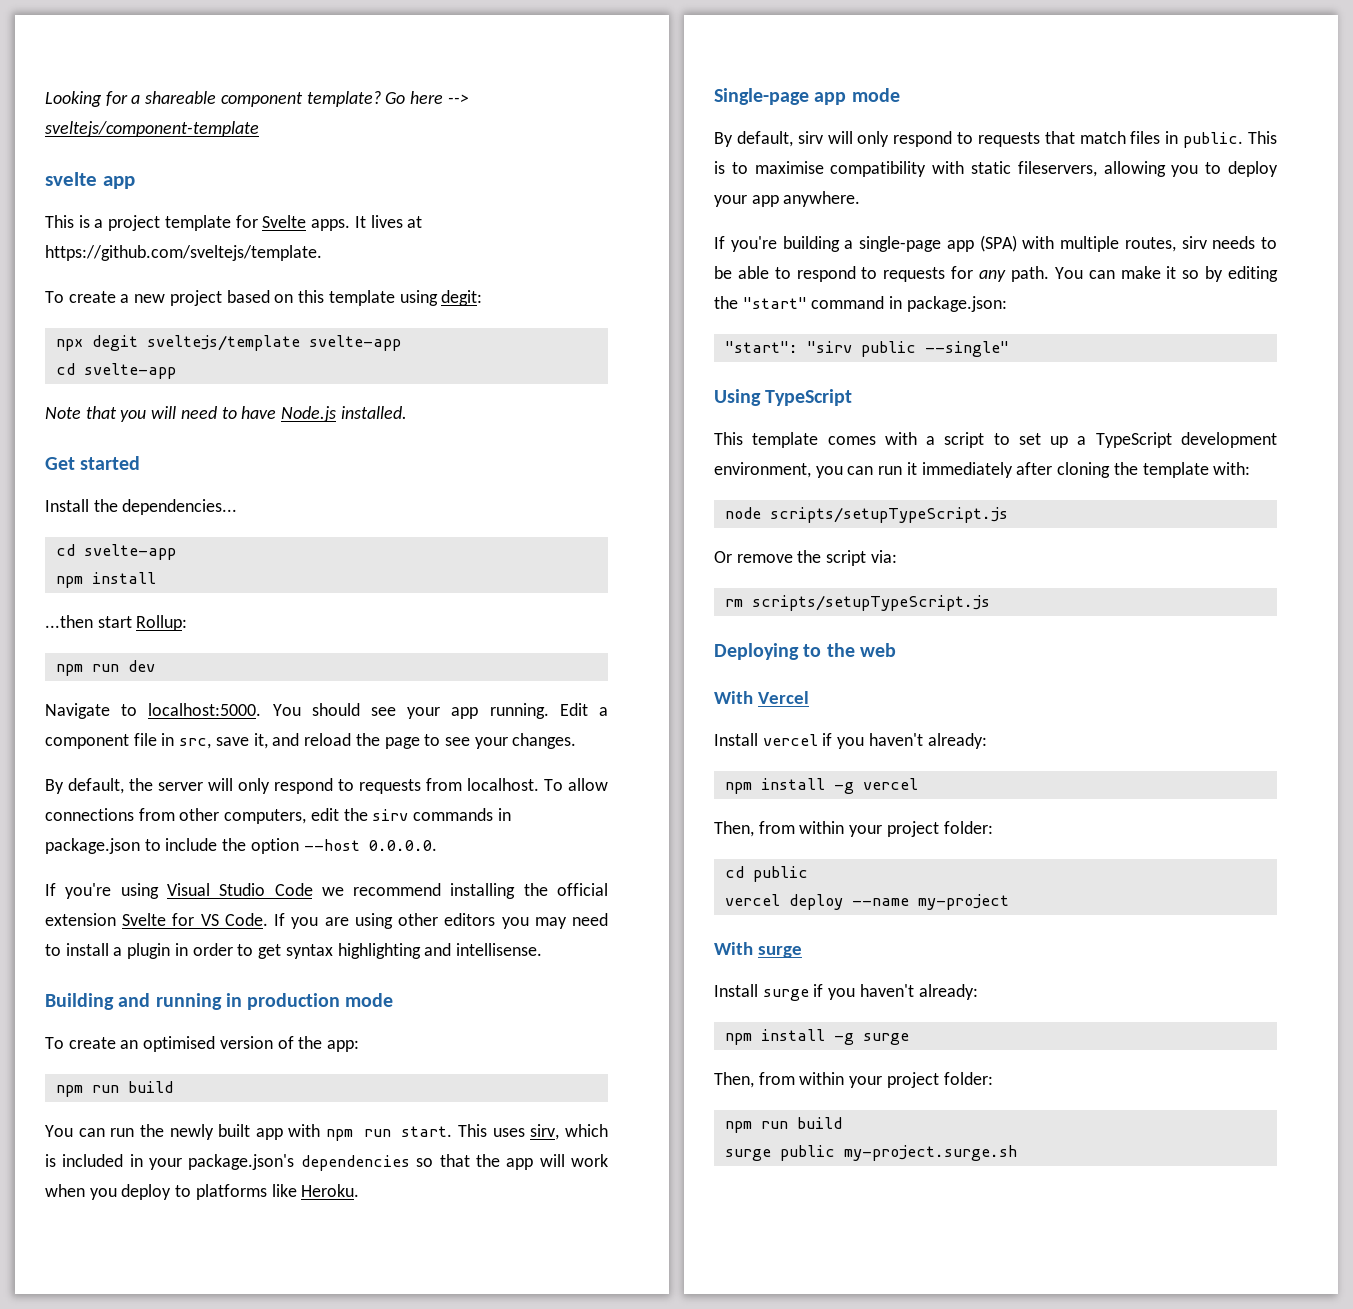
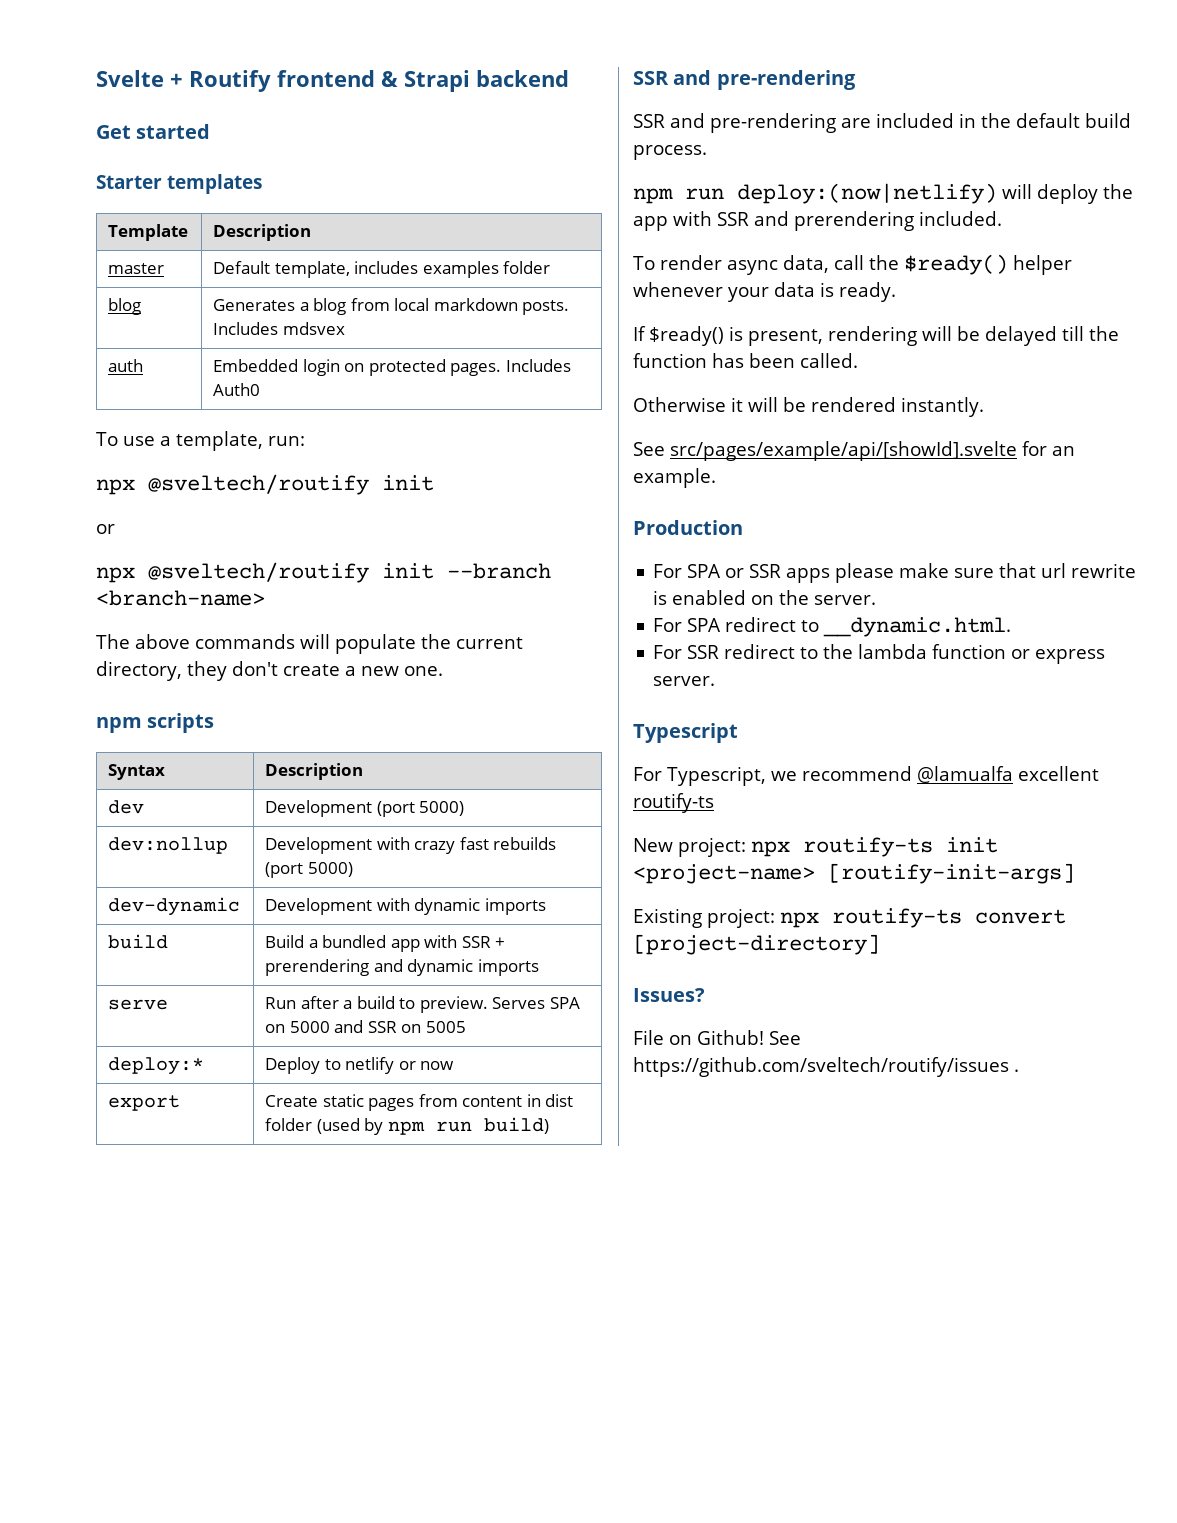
- Looking for a shareable component template? Go here --> sveltejs/component-template
- svelte app
- This is a project template for Svelte apps. It lives at https://github.com/sveltejs/template.
- To create a new project based on this template using degit:
- npx degit sveltejs/template svelte-app
- cd svelte-app
- Note that you will need to have Node.js installed.
+ Svelte + Routify frontend & Strapi backend
  Get started
- Install the dependencies...
- cd svelte-app
- npm install
- ...then start Rollup:
- npm run dev
- Navigate to localhost:5000. You should see your app running. Edit a component file in src, save it, and reload the page to see your changes.
- By default, the server will only respond to requests from localhost. To allow connections from other computers, edit the sirv commands in package.json to include the option --host 0.0.0.0.
- If you're using Visual Studio Code we recommend installing the official extension Svelte for VS Code. If you are using other editors you may need to install a plugin in order to get syntax highlighting and intellisense.
- Building and running in production mode
- To create an optimised version of the app:
- npm run build
- You can run the newly built app with npm run start. This uses sirv, which is included in your package.json's dependencies so that the app will work when you deploy to platforms like Heroku.
- Single-page app mode
- By default, sirv will only respond to requests that match files in public. This is to maximise compatibility with static fileservers, allowing you to deploy your app anywhere.
- If you're building a single-page app (SPA) with multiple routes, sirv needs to be able to respond to requests for any path. You can make it so by editing the "start" command in package.json:
- "start": "sirv public --single"
- Using TypeScript
- This template comes with a script to set up a TypeScript development environment, you can run it immediately after cloning the template with:
- node scripts/setupTypeScript.js
- Or remove the script via:
- rm scripts/setupTypeScript.js
- Deploying to the web
- With Vercel
- Install vercel if you haven't already:
- npm install -g vercel
- Then, from within your project folder:
- cd public
- vercel deploy --name my-project
- With surge
- Install surge if you haven't already:
- npm install -g surge
- Then, from within your project folder:
- npm run build
- surge public my-project.surge.sh
+ Starter templates
+ Template | Description
+ master | Default template, includes examples folder
+ blog | Generates a blog from local markdown posts. Includes mdsvex
+ auth | Embedded login on protected pages. Includes Auth0
+ To use a template, run:
+ npx @sveltech/routify init
+ or
+ npx @sveltech/routify init --branch <branch-name>
+ The above commands will populate the current directory, they don't create a new one.
+ npm scripts
+ Syntax | Description
+ dev | Development (port 5000)
+ dev:nollup | Development with crazy fast rebuilds (port 5000)
+ dev-dynamic | Development with dynamic imports
+ build | Build a bundled app with SSR + prerendering and dynamic imports
+ serve | Run after a build to preview. Serves SPA on 5000 and SSR on 5005
+ deploy:* | Deploy to netlify or now
+ export | Create static pages from content in dist folder (used by npm run build)
+ SSR and pre-rendering
+ SSR and pre-rendering are included in the default build process.
+ npm run deploy:(now|netlify) will deploy the app with SSR and prerendering included.
+ To render async data, call the $ready() helper whenever your data is ready.
+ If $ready() is present, rendering will be delayed till the function has been called.
+ Otherwise it will be rendered instantly.
+ See src/pages/example/api/[showId].svelte for an example.
+ Production
+ For SPA or SSR apps please make sure that url rewrite is enabled on the server.
+ For SPA redirect to __dynamic.html.
+ For SSR redirect to the lambda function or express server.
+ Typescript
+ For Typescript, we recommend @lamualfa excellent routify-ts
+ New project: npx routify-ts init <project-name> [routify-init-args]
+ Existing project: npx routify-ts convert [project-directory]
+ Issues?
+ File on Github! See https://github.com/sveltech/routify/issues .

